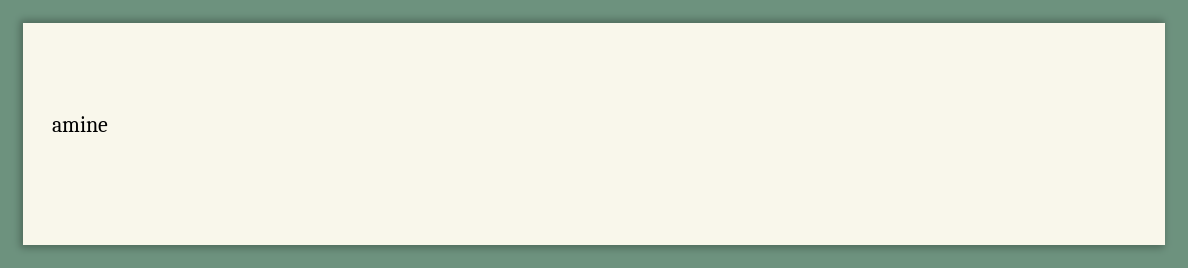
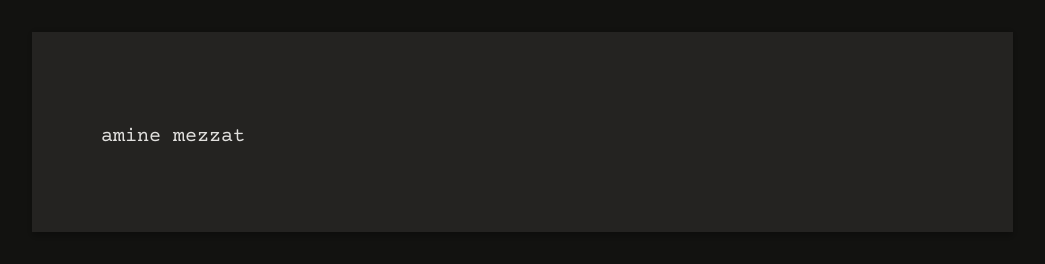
- amine
+ amine mezzat

